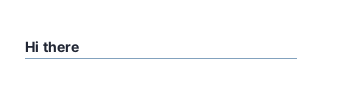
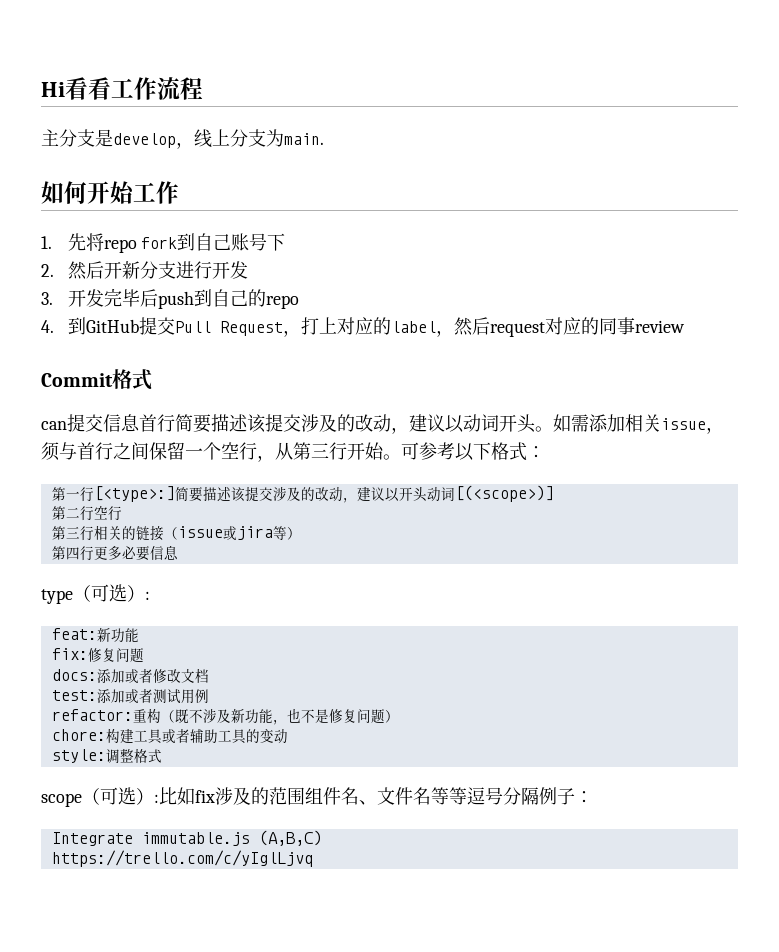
- Hi there
+ Hi看看工作流程
+ 主分支是develop，线上分支为main.
+ 如何开始工作
+ 1.先将repo fork到自己账号下
+ 2.然后开新分支进行开发
+ 3.开发完毕后push到自己的repo
+ 4.到GitHub提交Pull Request，打上对应的label，然后request对应的同事review
+ Commit格式
+ can提交信息首行简要描述该提交涉及的改动，建议以动词开头。如需添加相关issue，须与首行之间保留一个空行，从第三行开始。可参考以下格式：
+ 第一行[<type>:]简要描述该提交涉及的改动，建议以开头动词[(<scope>)]
+ 第二行空行
+ 第三行相关的链接（issue或jira等）
+ 第四行更多必要信息
+ type（可选）:
+ feat:新功能
+ fix:修复问题
+ docs:添加或者修改文档
+ test:添加或者测试用例
+ refactor:重构（既不涉及新功能，也不是修复问题）
+ chore:构建工具或者辅助工具的变动
+ style:调整格式
+ scope（可选）:比如fix涉及的范围组件名、文件名等等逗号分隔例子：
+ Integrate immutable.js (A,B,C)
+ https://trello.com/c/yIglLjvq

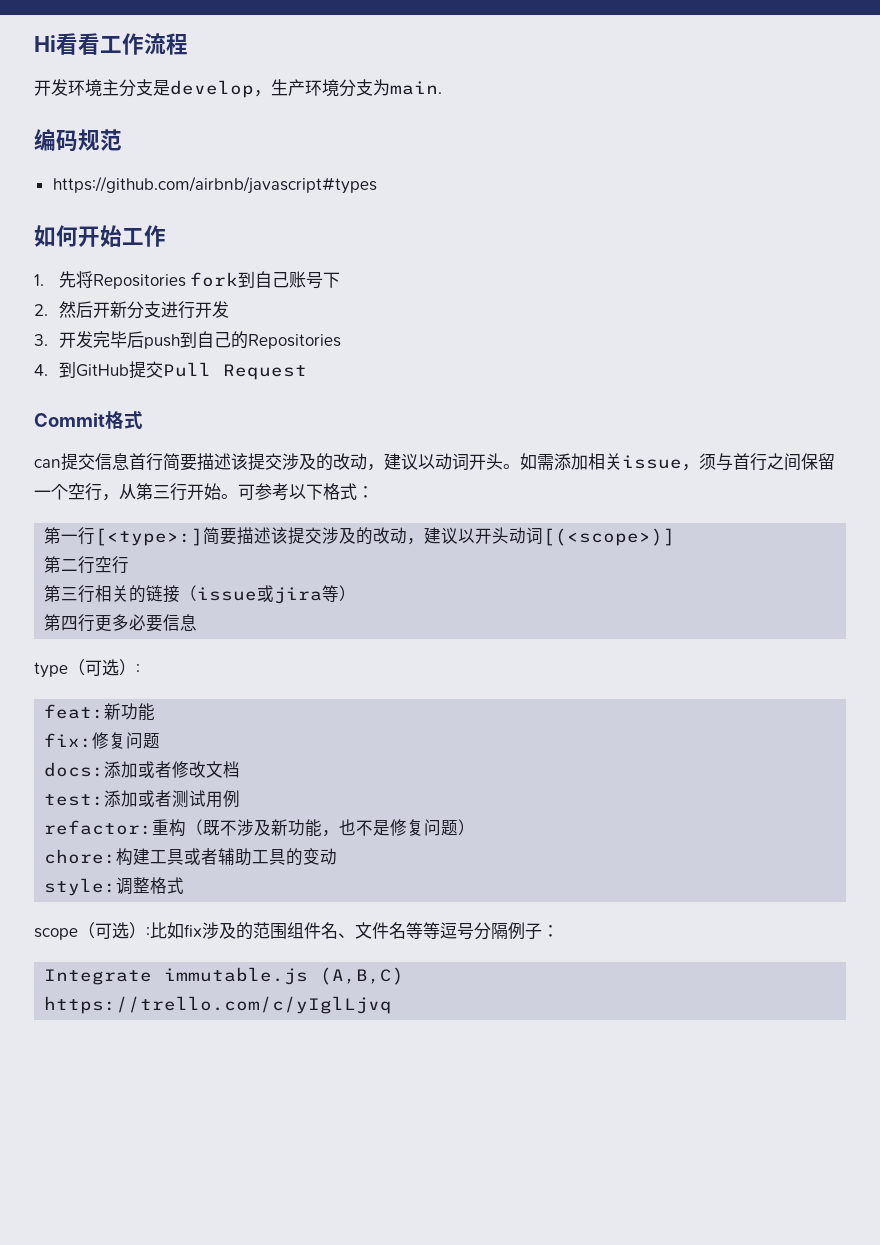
- 主分支是develop，线上分支为main.
+ 开发环境主分支是develop，生产环境分支为main.
+ 编码规范
+ https://github.com/airbnb/javascript#types
- 1.先将repo fork到自己账号下
+ 1.先将Repositories fork到自己账号下
- 3.开发完毕后push到自己的repo
+ 3.开发完毕后push到自己的Repositories
- 4.到GitHub提交Pull Request，打上对应的label，然后request对应的同事review
+ 4.到GitHub提交Pull Request

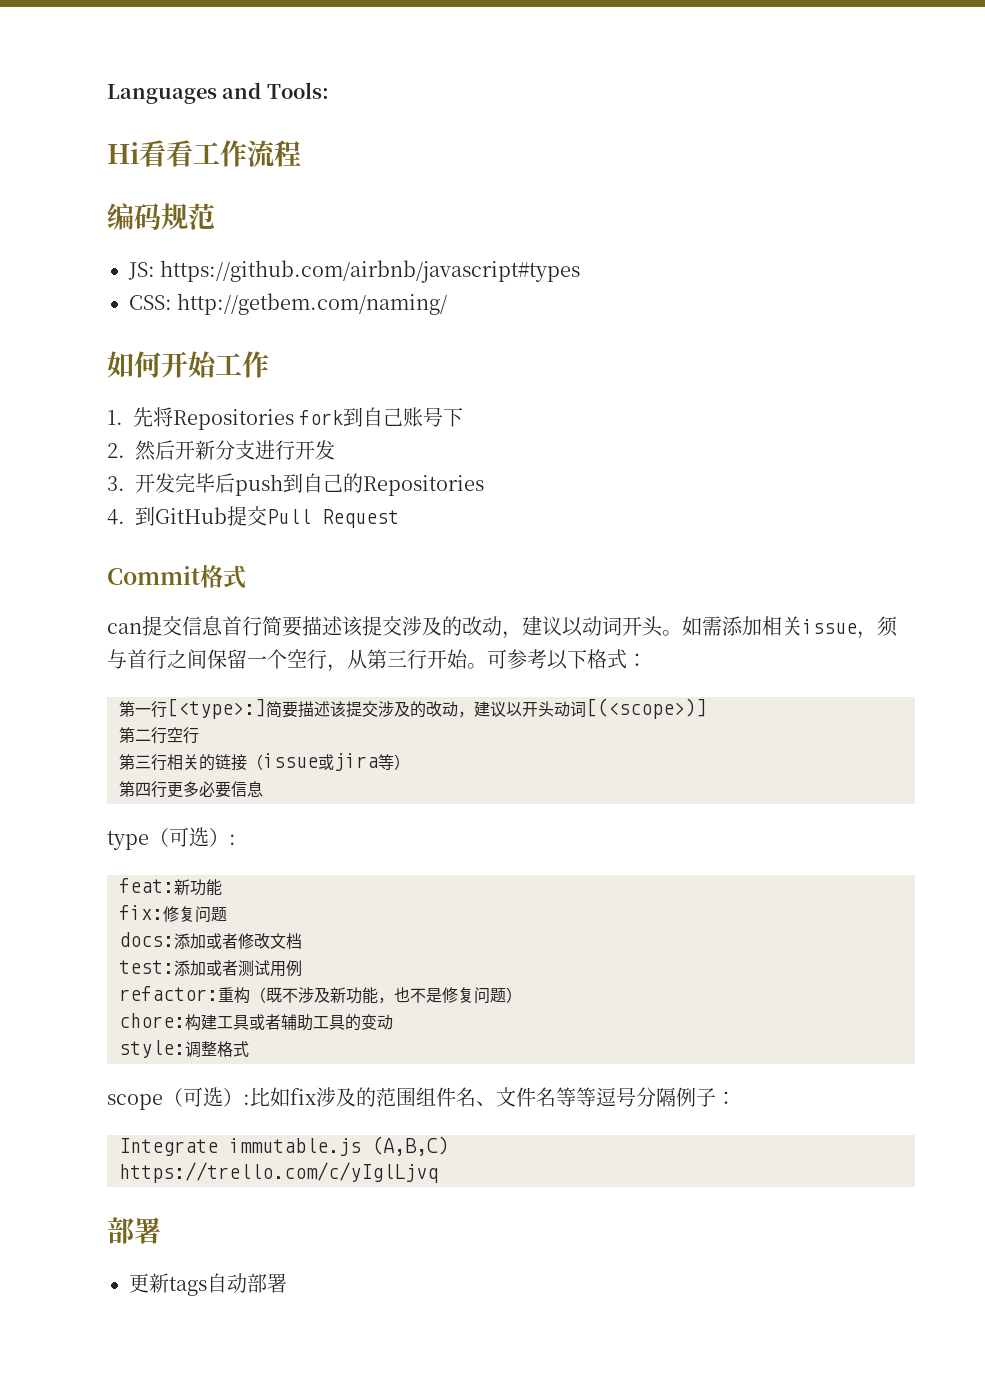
+ Languages and Tools:
- 开发环境主分支是develop，生产环境分支为main.
- https://github.com/airbnb/javascript#types
+ JS: https://github.com/airbnb/javascript#types
+ CSS: http://getbem.com/naming/
  https://trello.com/c/yIglLjvq
+ 部署
+ 更新tags自动部署

